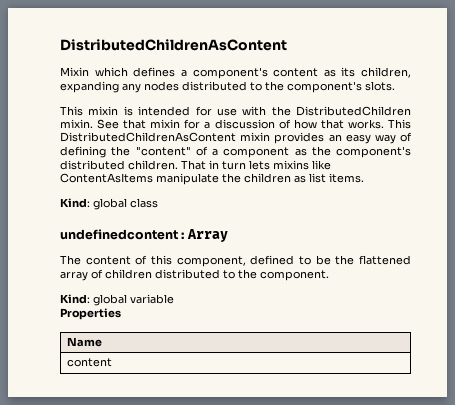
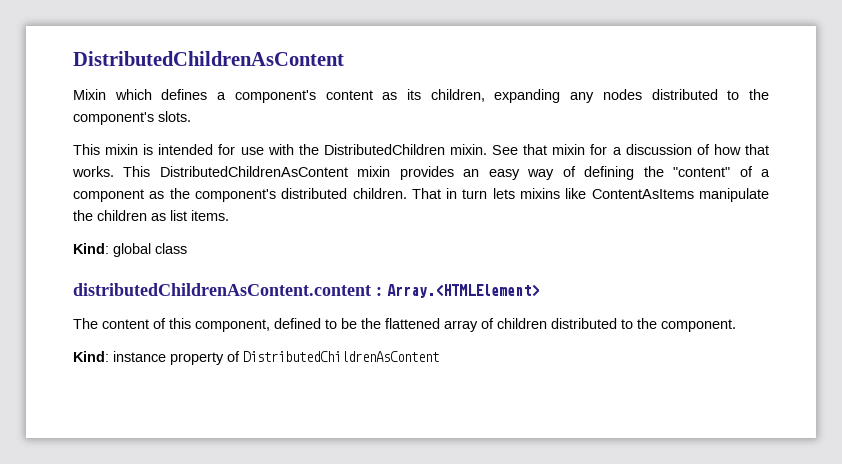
- undefinedcontent : Array
+ distributedChildrenAsContent.content : Array.<HTMLElement>
- Kind: global variable
- Properties
- Name
- content
+ Kind: instance property of DistributedChildrenAsContent

